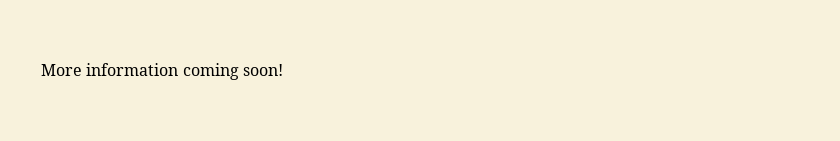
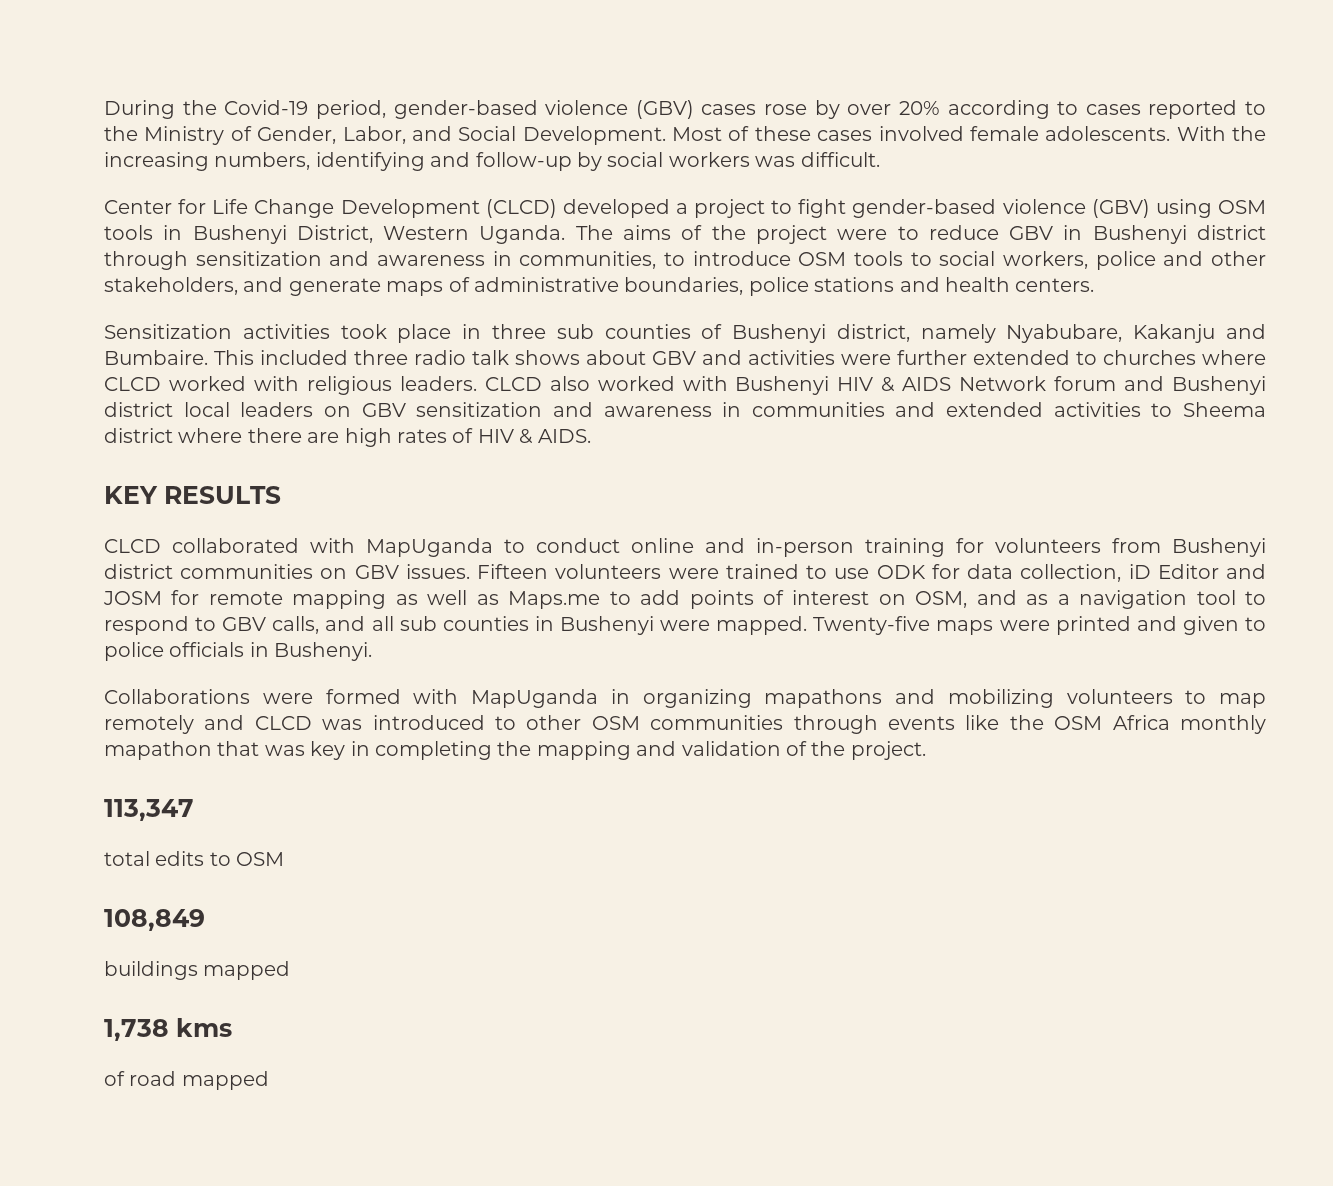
- More information coming soon!
+ During the Covid-19 period, gender-based violence (GBV) cases rose by over 20% according to cases reported to the Ministry of Gender, Labor, and Social Development. Most of these cases involved female adolescents. With the increasing numbers, identifying and follow-up by social workers was difficult.
+ Center for Life Change Development (CLCD) developed a project to fight gender-based violence (GBV) using OSM tools in Bushenyi District, Western Uganda. The aims of the project were to reduce GBV in Bushenyi district through sensitization and awareness in communities, to introduce OSM tools to social workers, police and other stakeholders, and generate maps of administrative boundaries, police stations and health centers.
+ Sensitization activities took place in three sub counties of Bushenyi district, namely Nyabubare, Kakanju and Bumbaire. This included three radio talk shows about GBV and activities were further extended to churches where CLCD worked with religious leaders. CLCD also worked with Bushenyi HIV & AIDS Network forum and Bushenyi district local leaders on GBV sensitization and awareness in communities and extended activities to Sheema district where there are high rates of HIV & AIDS.
+ KEY RESULTS
+ CLCD collaborated with MapUganda to conduct online and in-person training for volunteers from Bushenyi district communities on GBV issues. Fifteen volunteers were trained to use ODK for data collection, iD Editor and JOSM for remote mapping as well as Maps.me to add points of interest on OSM, and as a navigation tool to respond to GBV calls, and all sub counties in Bushenyi were mapped. Twenty-five maps were printed and given to police officials in Bushenyi.
+ Collaborations were formed with MapUganda in organizing mapathons and mobilizing volunteers to map remotely and CLCD was introduced to other OSM communities through events like the OSM Africa monthly mapathon that was key in completing the mapping and validation of the project.
+ 113,347
+ total edits to OSM
+ 108,849
+ buildings mapped
+ 1,738 kms
+ of road mapped

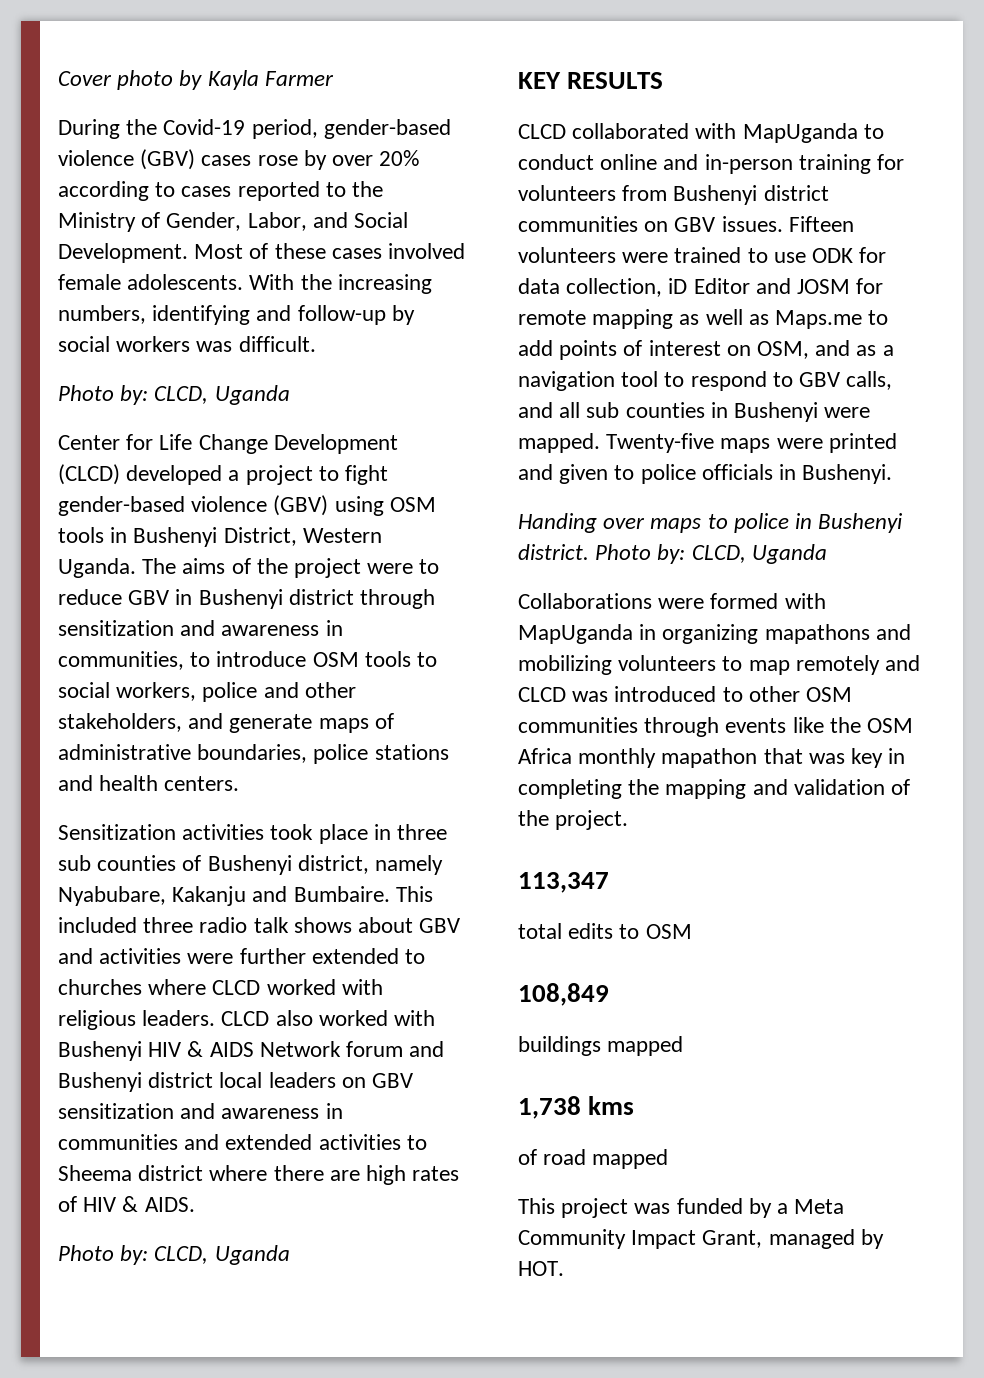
+ Cover photo by Kayla Farmer
  With the increasing numbers, identifying and follow-up by social workers was difficult.
+ Photo by: CLCD, Uganda
  CLCD also worked with Bushenyi HIV & AIDS Network forum and Bushenyi district local leaders on GBV sensitization and awareness in communities and extended activities to Sheema district where there are high rates of HIV & AIDS.
+ Photo by: CLCD, Uganda
+ Handing over maps to police in Bushenyi district. Photo by: CLCD, Uganda
+ This project was funded by a Meta Community Impact Grant, managed by HOT.

